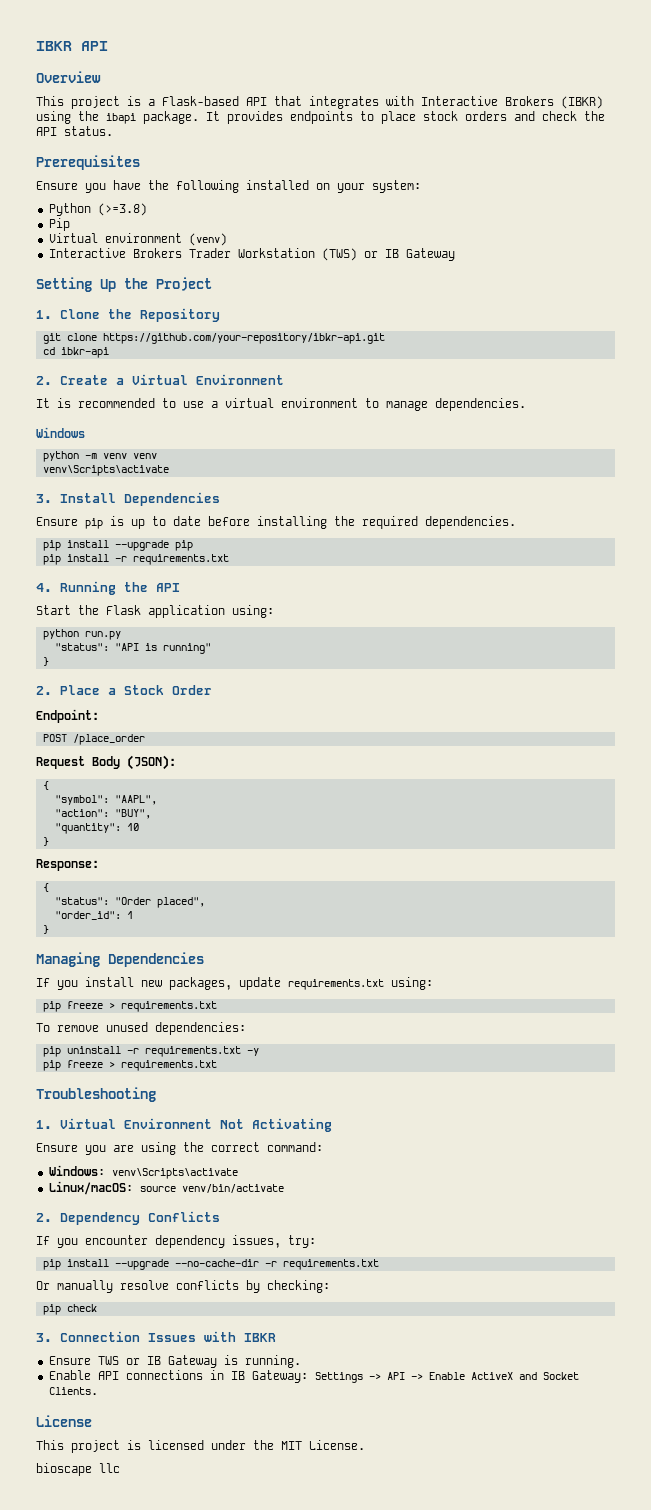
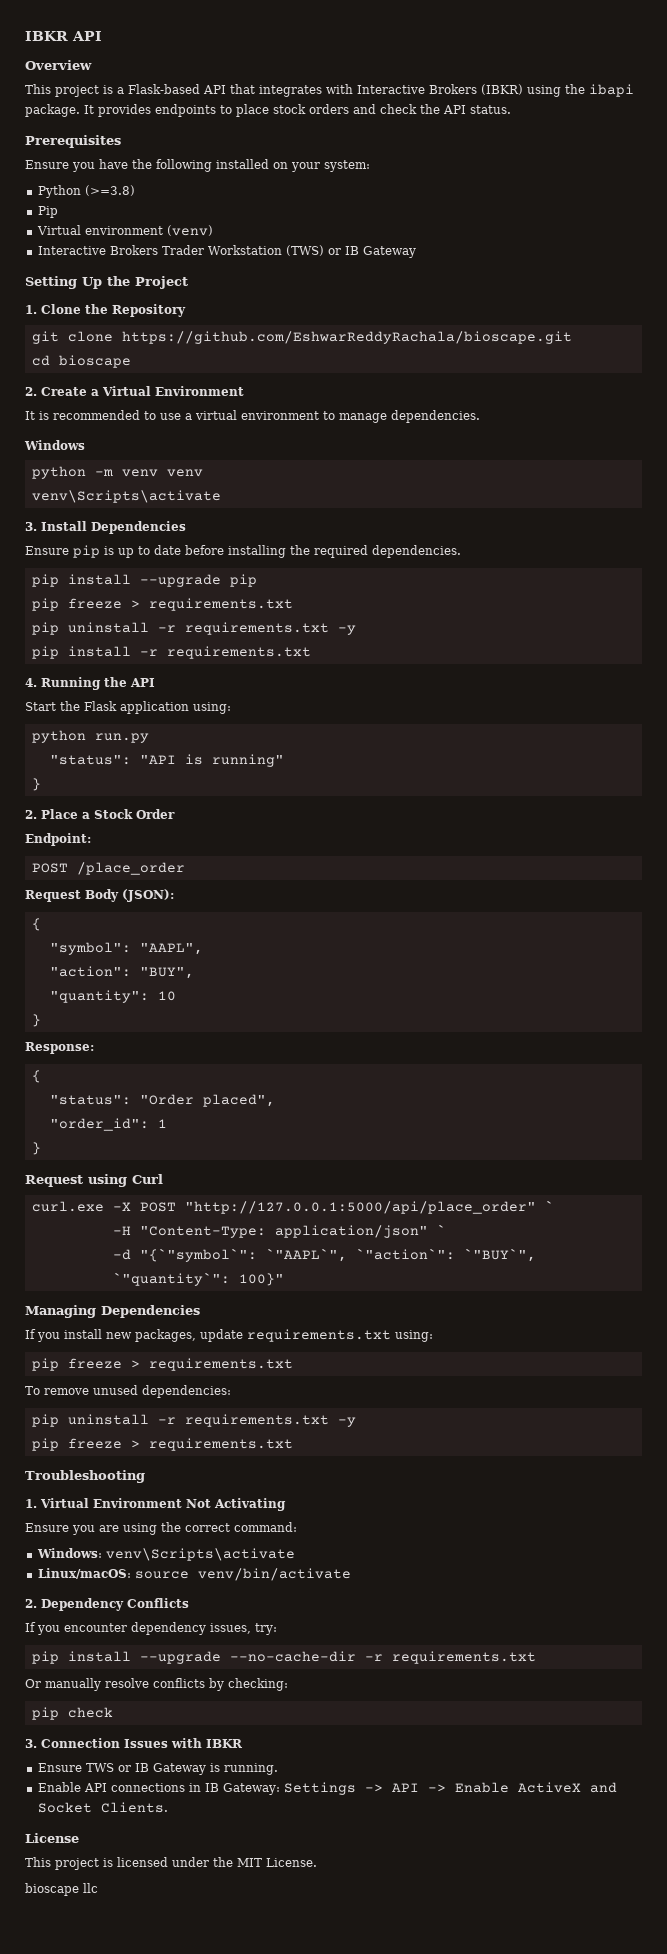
- git clone https://github.com/your-repository/ibkr-api.git
+ git clone https://github.com/EshwarReddyRachala/bioscape.git
- cd ibkr-api
+ cd bioscape
  pip install --upgrade pip
+ pip freeze > requirements.txt
+ pip uninstall -r requirements.txt -y
+ Request using Curl
+ curl.exe -X POST "http://127.0.0.1:5000/api/place_order" `
+ -H "Content-Type: application/json" `
+ -d "{`"symbol`": `"AAPL`", `"action`": `"BUY`", `"quantity`": 100}"

